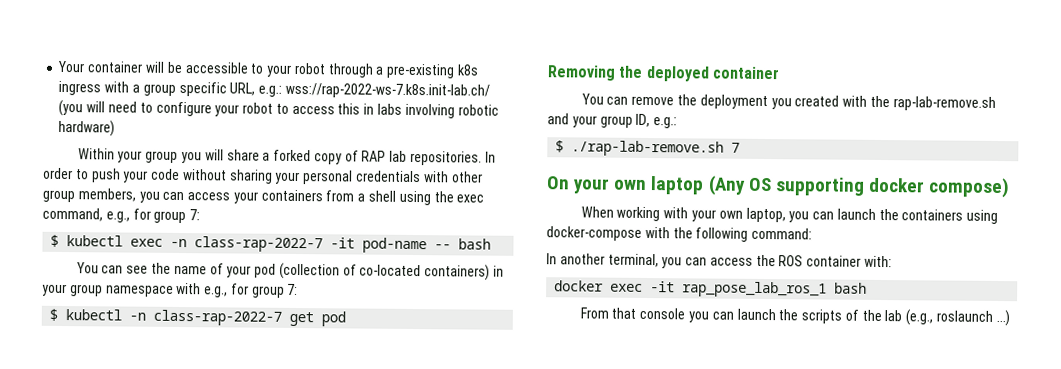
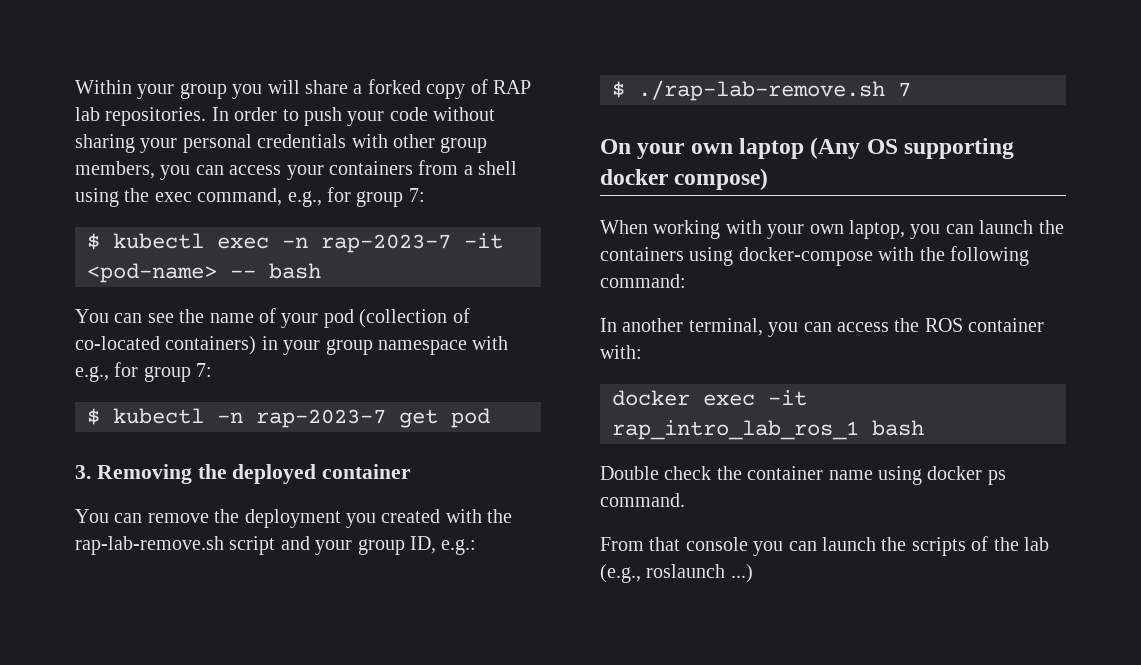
- Your container will be accessible to your robot through a pre-existing k8s ingress with a group specific URL, e.g.: wss://rap-2022-ws-7.k8s.init-lab.ch/ (you will need to configure your robot to access this in labs involving robotic hardware)
- $ kubectl exec -n class-rap-2022-7 -it pod-name -- bash
+ $ kubectl exec -n rap-2023-7 -it <pod-name> -- bash
- $ kubectl -n class-rap-2022-7 get pod
+ $ kubectl -n rap-2023-7 get pod
- Removing the deployed container
+ 3. Removing the deployed container
- You can remove the deployment you created with the rap-lab-remove.sh and your group ID, e.g.:
+ You can remove the deployment you created with the rap-lab-remove.sh script and your group ID, e.g.:
- docker exec -it rap_pose_lab_ros_1 bash
+ docker exec -it rap_intro_lab_ros_1 bash
+ Double check the container name using docker ps command.

